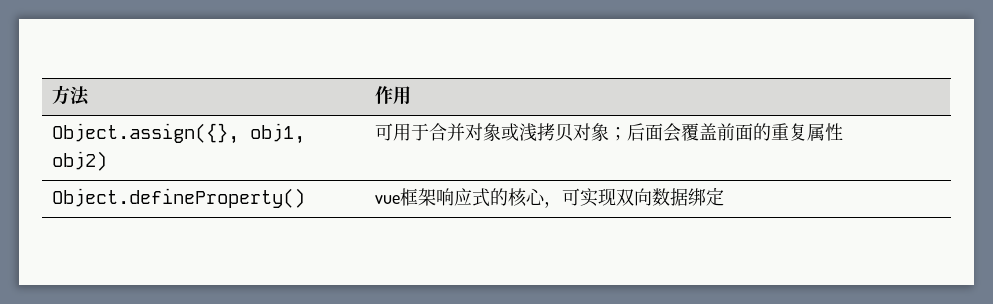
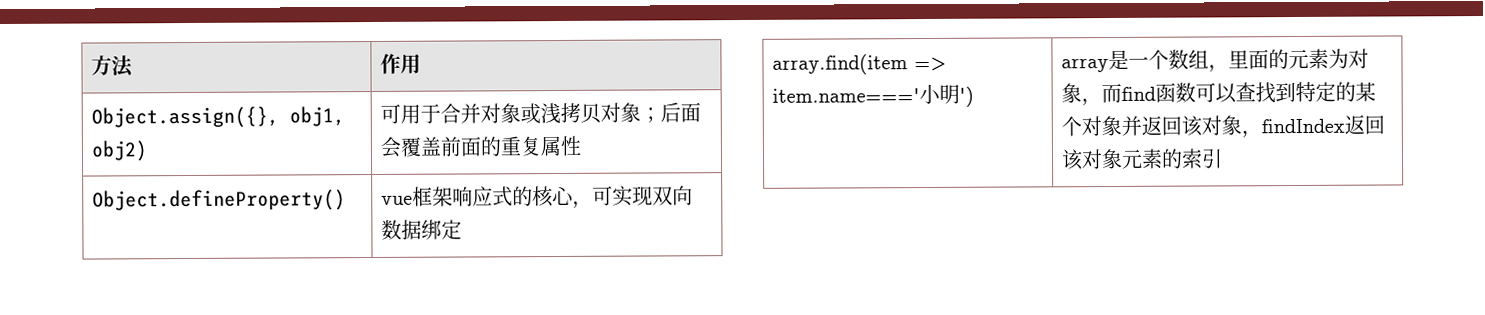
+ array.find(item => item.name==='小明') | array是一个数组，里面的元素为对象，而find函数可以查找到特定的某个对象并返回该对象，findIndex返回该对象元素的索引

